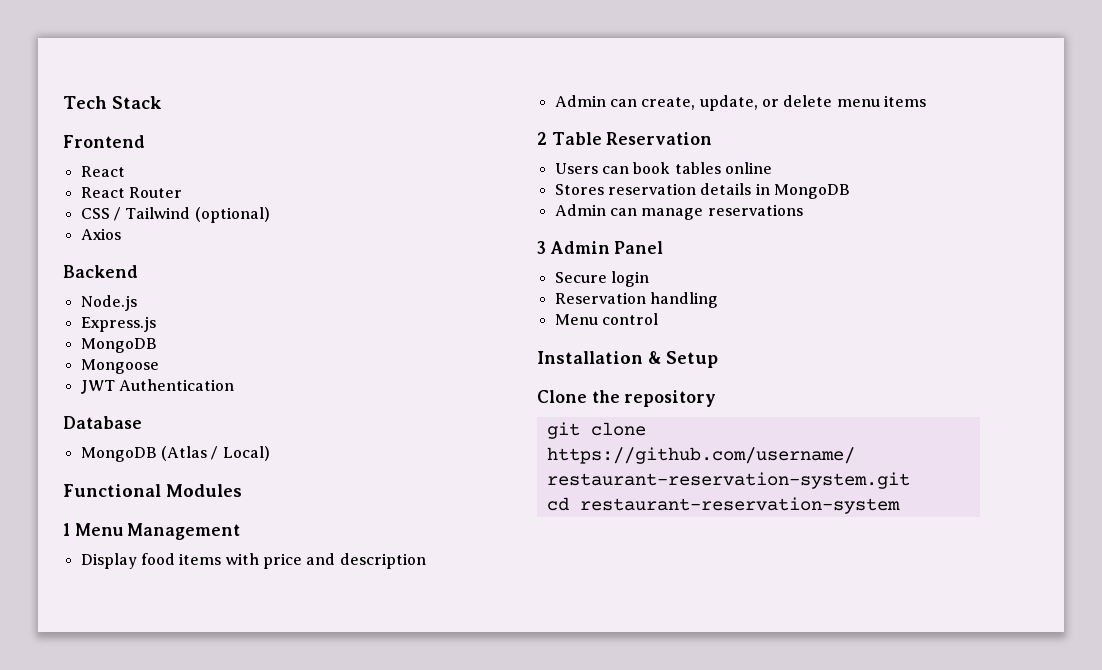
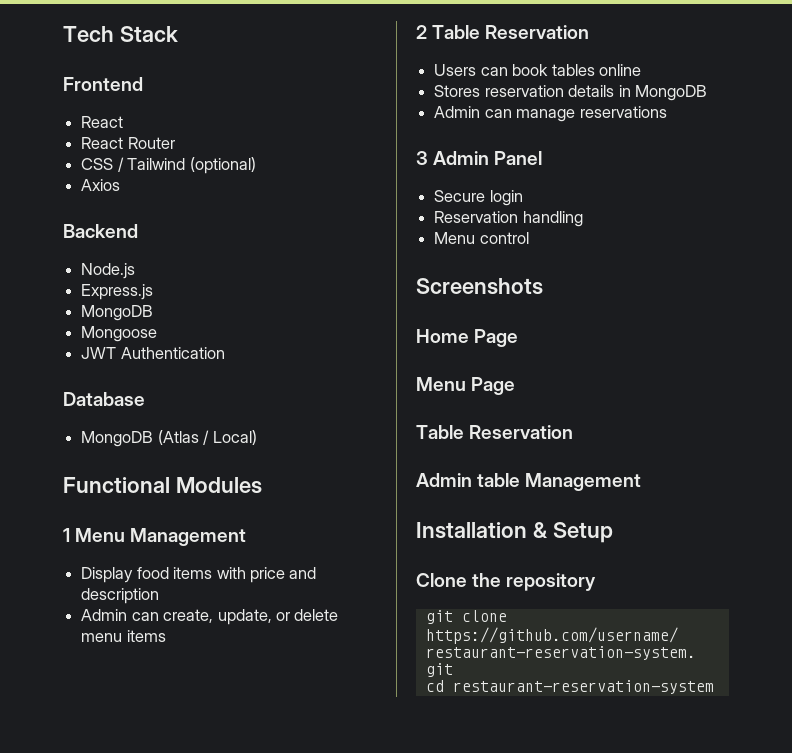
+ Screenshots
+ Home Page
+ Menu Page
+ Table Reservation
+ Admin table Management

